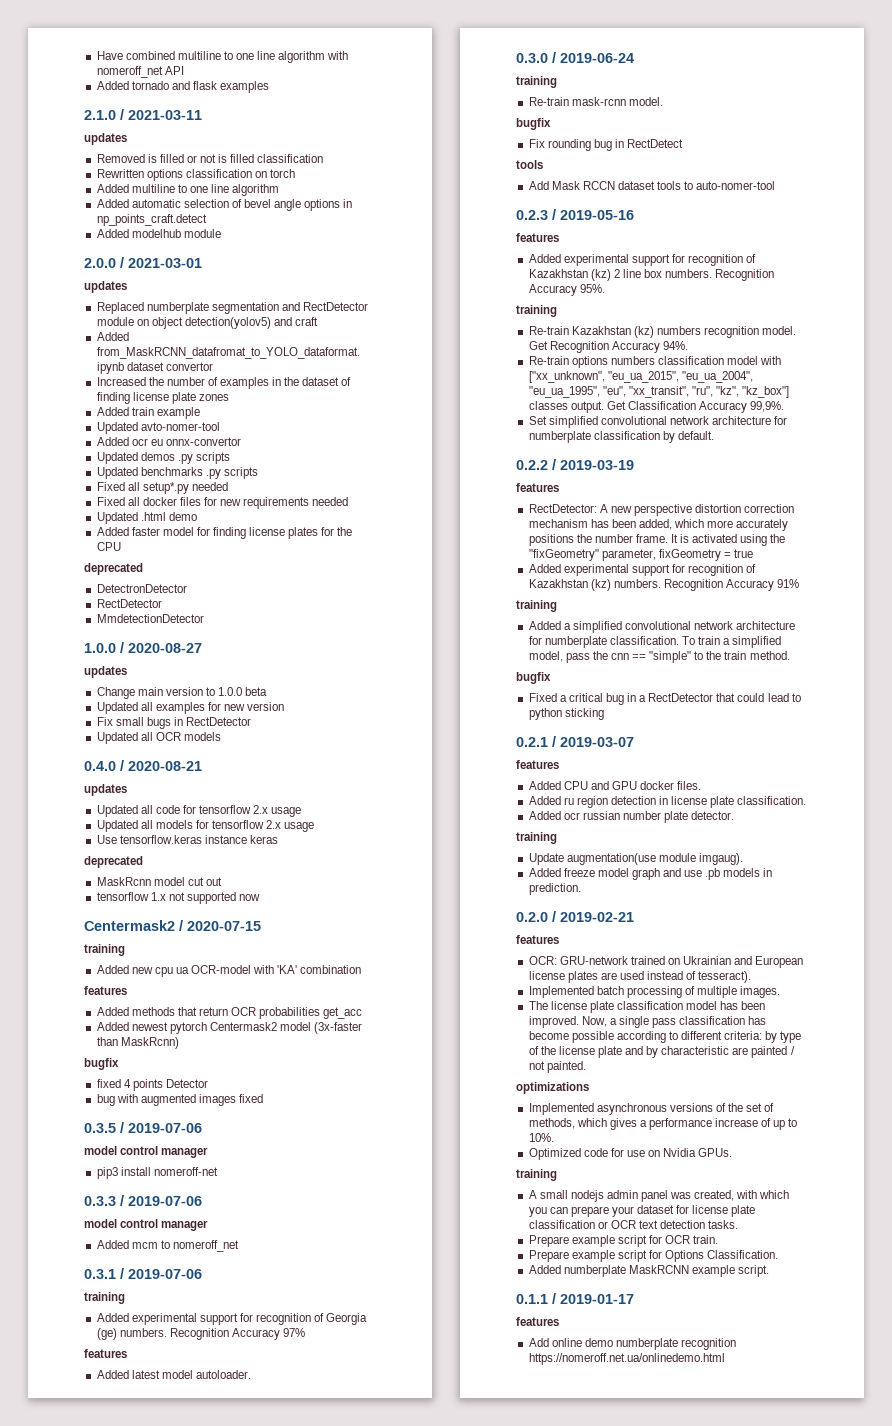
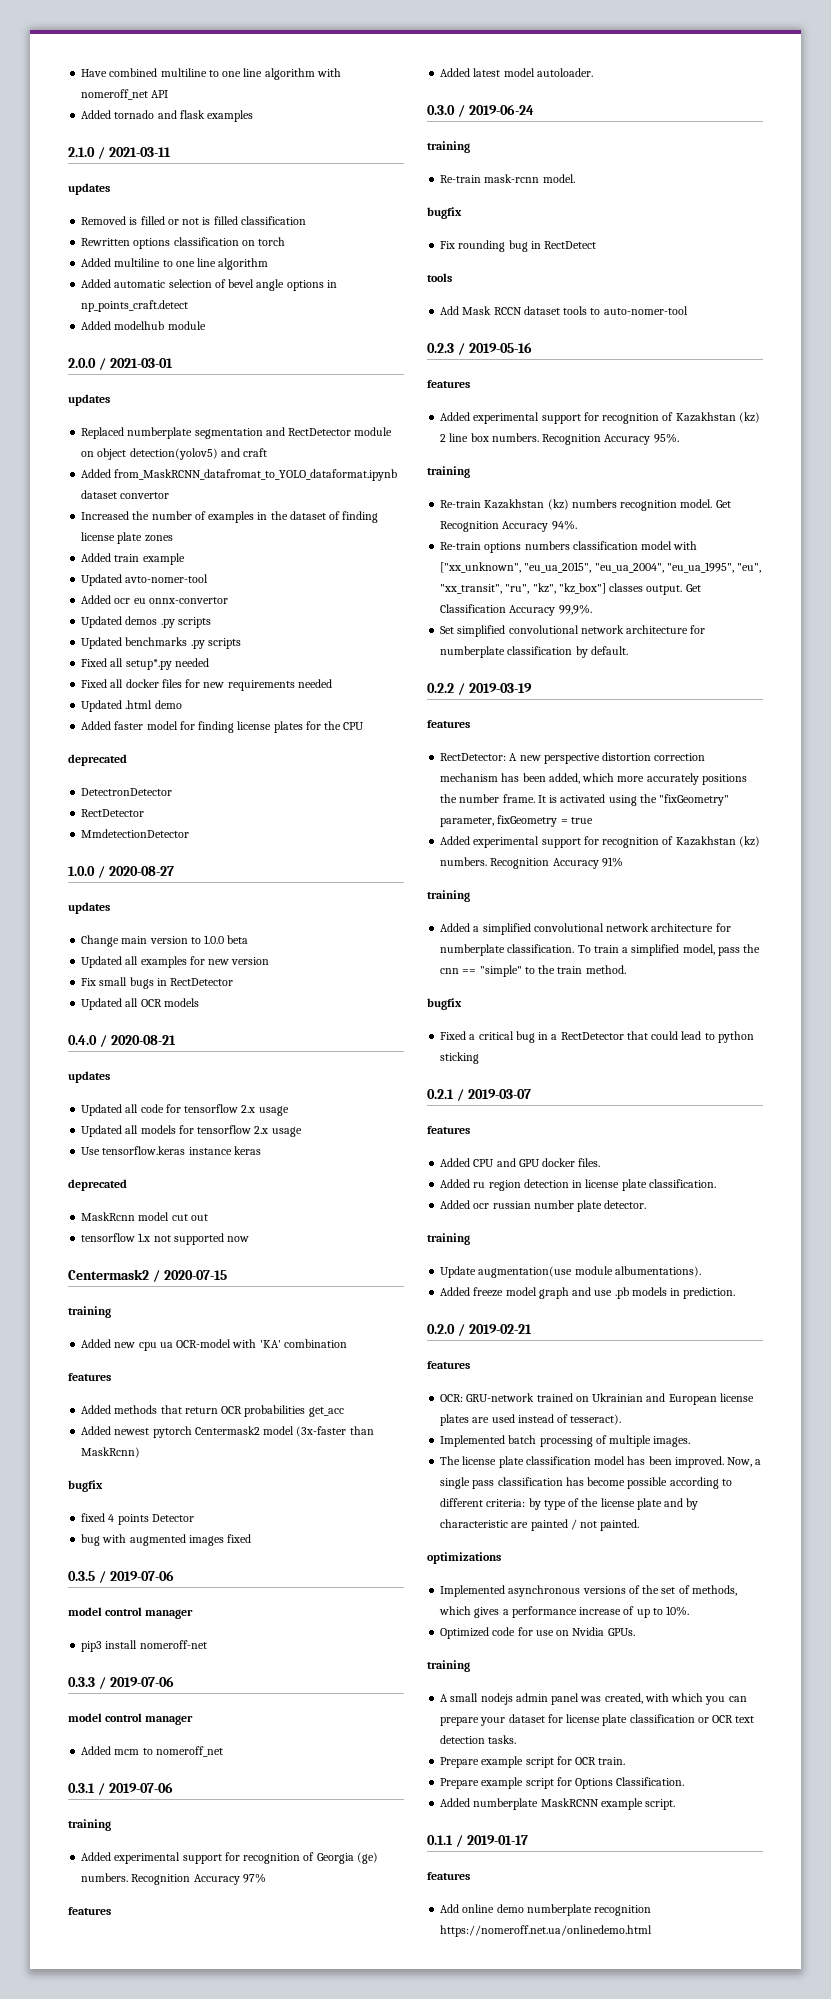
- Update augmentation(use module imgaug).
+ Update augmentation(use module albumentations).

